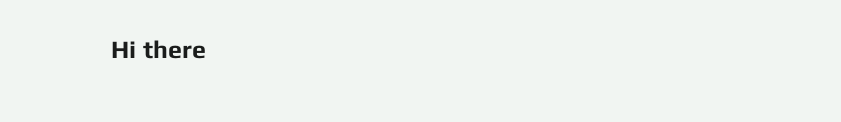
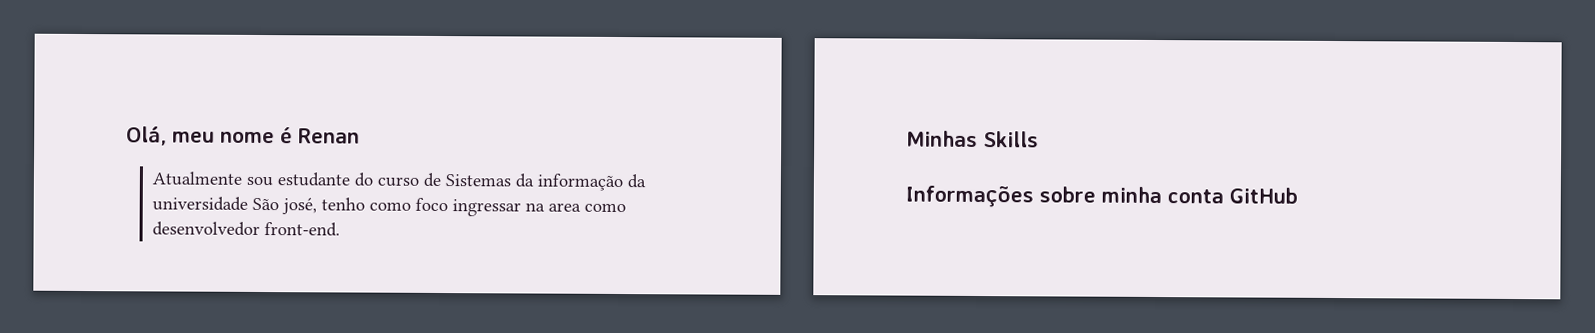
- Hi there
+ Olá, meu nome é Renan
+ Atualmente sou estudante do curso de Sistemas da informação da universidade São josé, tenho como foco ingressar na area como desenvolvedor front-end.
+ Minhas Skills
+ Informações sobre minha conta GitHub

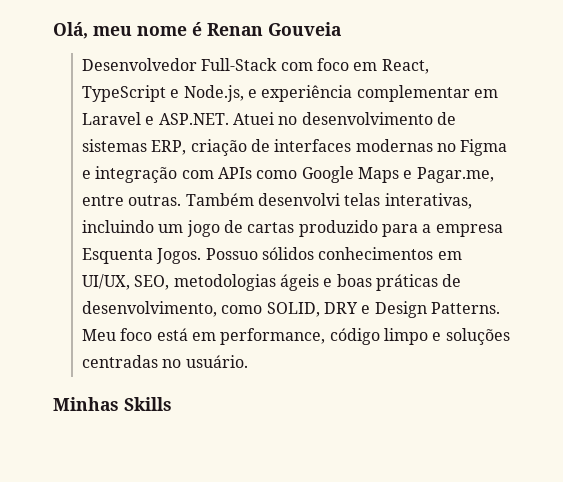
- Olá, meu nome é Renan
- Atualmente sou estudante do curso de Sistemas da informação da universidade São josé, tenho como foco ingressar na area como desenvolvedor front-end.
+ Olá, meu nome é Renan Gouveia
+ Desenvolvedor Full-Stack com foco em React, TypeScript e Node.js, e experiência complementar em Laravel e ASP.NET. Atuei no desenvolvimento de sistemas ERP, criação de interfaces modernas no Figma e integração com APIs como Google Maps e Pagar.me, entre outras. Também desenvolvi telas interativas, incluindo um jogo de cartas produzido para a empresa Esquenta Jogos. Possuo sólidos conhecimentos em UI/UX, SEO, metodologias ágeis e boas práticas de desenvolvimento, como SOLID, DRY e Design Patterns. Meu foco está em performance, código limpo e soluções centradas no usuário.
  Minhas Skills
- Informações sobre minha conta GitHub

